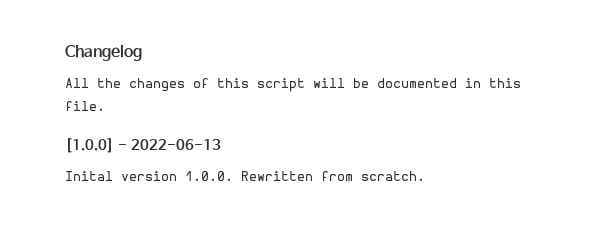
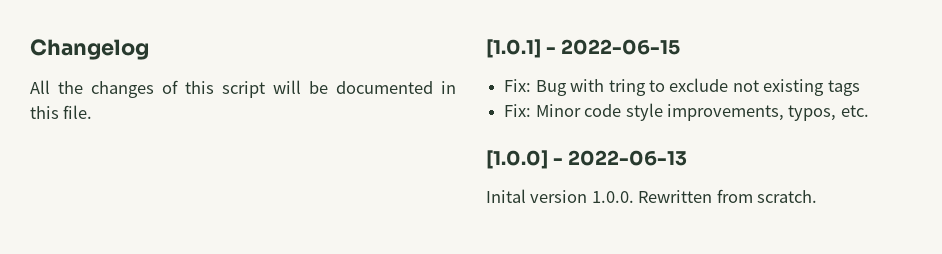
+ [1.0.1] - 2022-06-15
+ Fix: Bug with tring to exclude not existing tags
+ Fix: Minor code style improvements, typos, etc.

